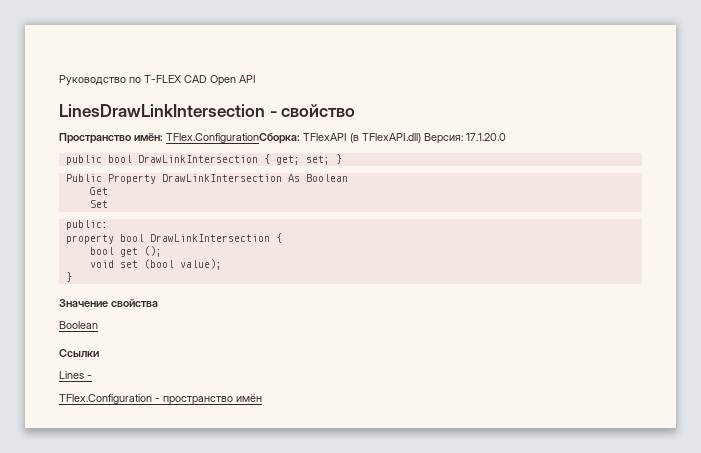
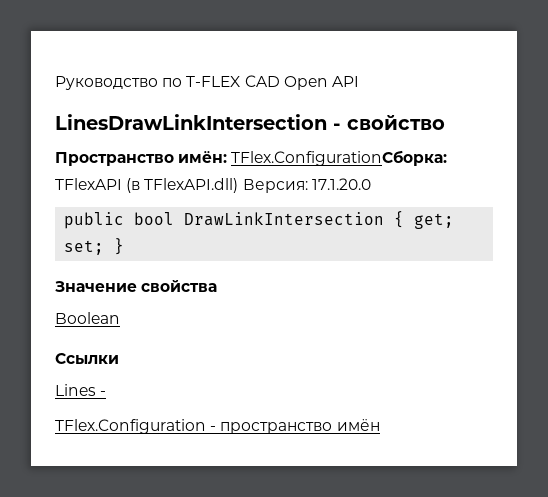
- Public Property DrawLinkIntersection As Boolean
- Get
- Set
- public:
- property bool DrawLinkIntersection {
- bool get ();
- void set (bool value);
- }

